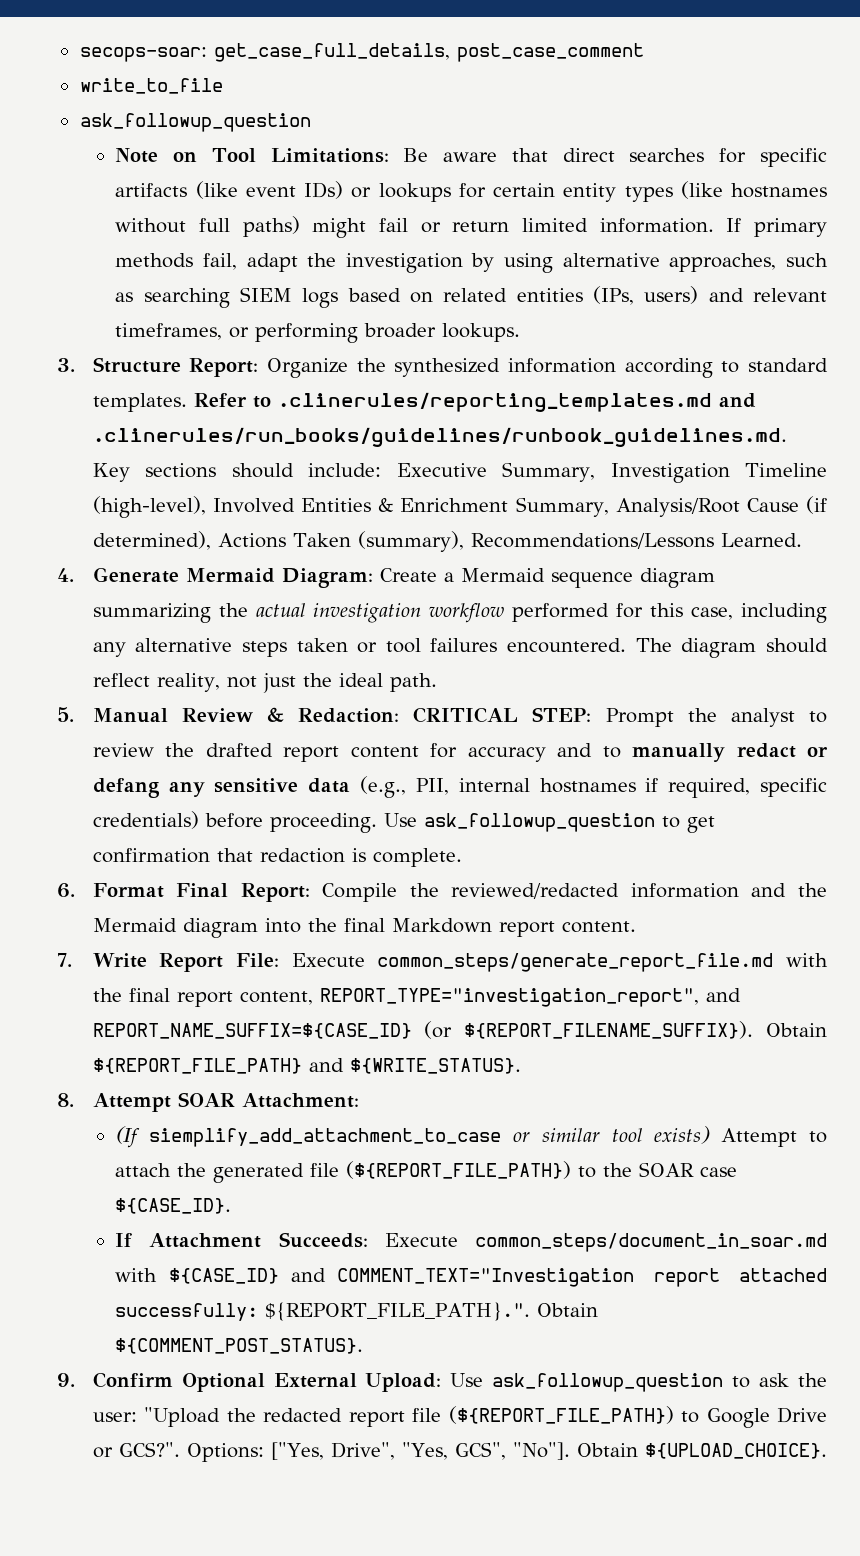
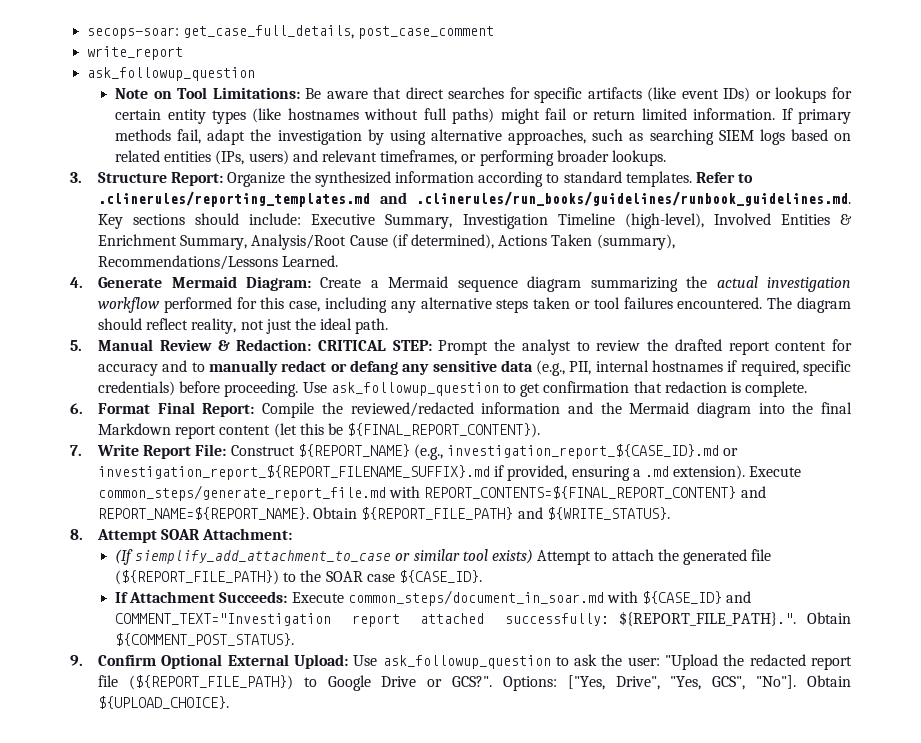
- write_to_file
+ write_report
- 6. Format Final Report: Compile the reviewed/redacted information and the Mermaid diagram into the final Markdown report content.
+ 6. Format Final Report: Compile the reviewed/redacted information and the Mermaid diagram into the final Markdown report content (let this be ${FINAL_REPORT_CONTENT}).
- 7. Write Report File: Execute common_steps/generate_report_file.md with the final report content, REPORT_TYPE="investigation_report", and REPORT_NAME_SUFFIX=${CASE_ID} (or ${REPORT_FILENAME_SUFFIX}).
+ 7. Write Report File: Construct ${REPORT_NAME} (e.g., investigation_report_${CASE_ID}.md or investigation_report_${REPORT_FILENAME_SUFFIX}.md if provided, ensuring a .md extension). Execute common_steps/generate_report_file.md with REPORT_CONTENTS=${FINAL_REPORT_CONTENT} and REPORT_NAME=${REPORT_NAME}.

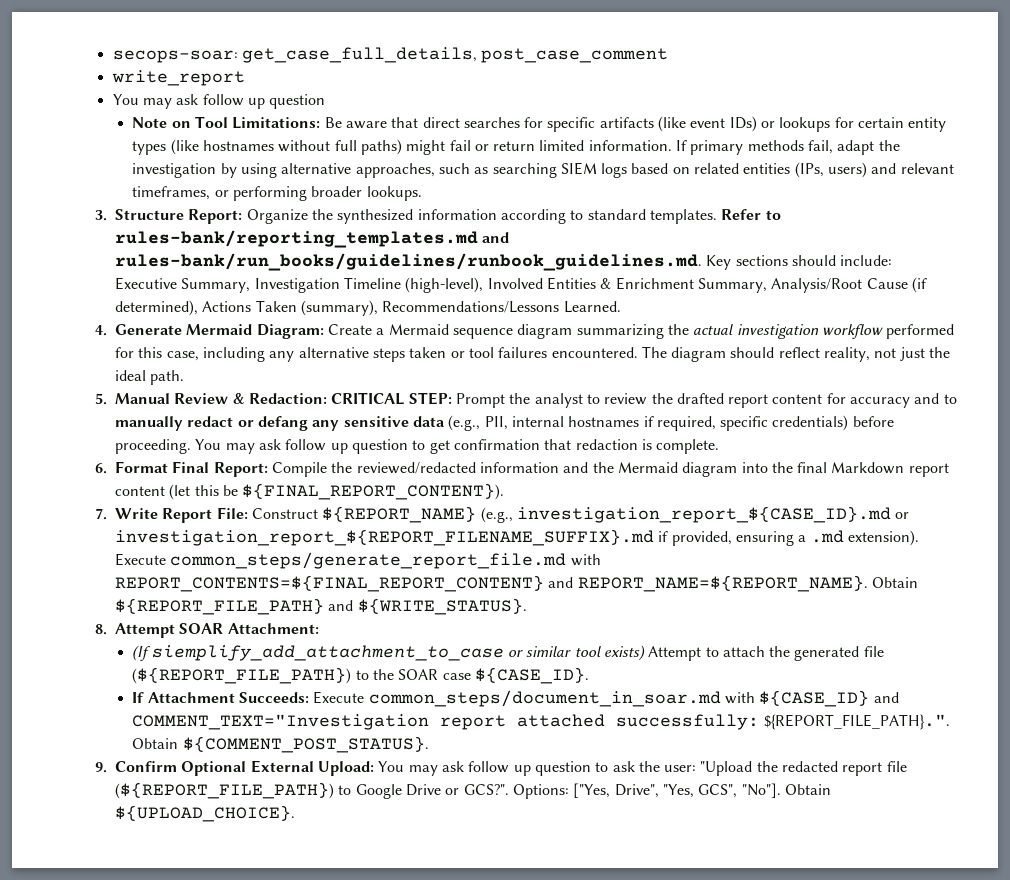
  write_report
- ask_followup_question
+ You may ask follow up question
- Refer to .clinerules/reporting_templates.md and .clinerules/run_books/guidelines/runbook_guidelines.md. Key sections should include: Executive Summary, Investigation Timeline (high-level), Involved Entities & Enrichment Summary, Analysis/Root Cause (if determined), Actions Taken (summary), Recommendations/Lessons Learned.
+ Refer to rules-bank/reporting_templates.md and rules-bank/run_books/guidelines/runbook_guidelines.md. Key sections should include: Executive Summary, Investigation Timeline (high-level), Involved Entities & Enrichment Summary, Analysis/Root Cause (if determined), Actions Taken (summary), Recommendations/Lessons Learned.
- Use ask_followup_question to get confirmation that redaction is complete.
+ You may ask follow up question to get confirmation that redaction is complete.
- 9. Confirm Optional External Upload: Use ask_followup_question to ask the user: "Upload the redacted report file (${REPORT_FILE_PATH}) to Google Drive or GCS?".
+ 9. Confirm Optional External Upload: You may ask follow up question to ask the user: "Upload the redacted report file (${REPORT_FILE_PATH}) to Google Drive or GCS?".

